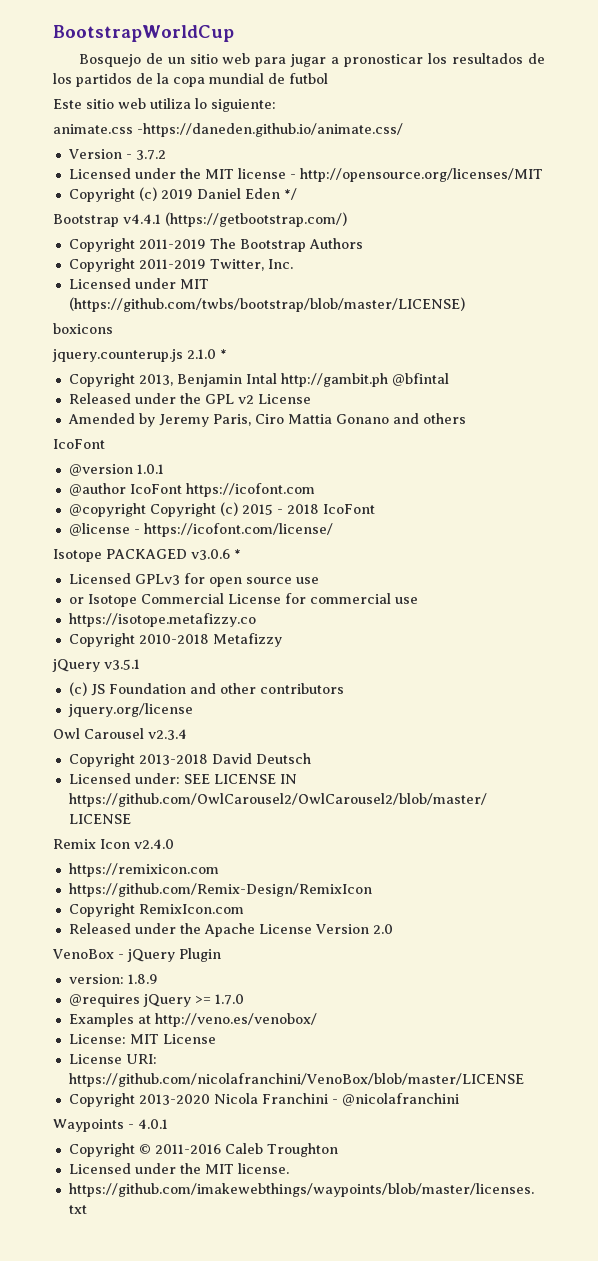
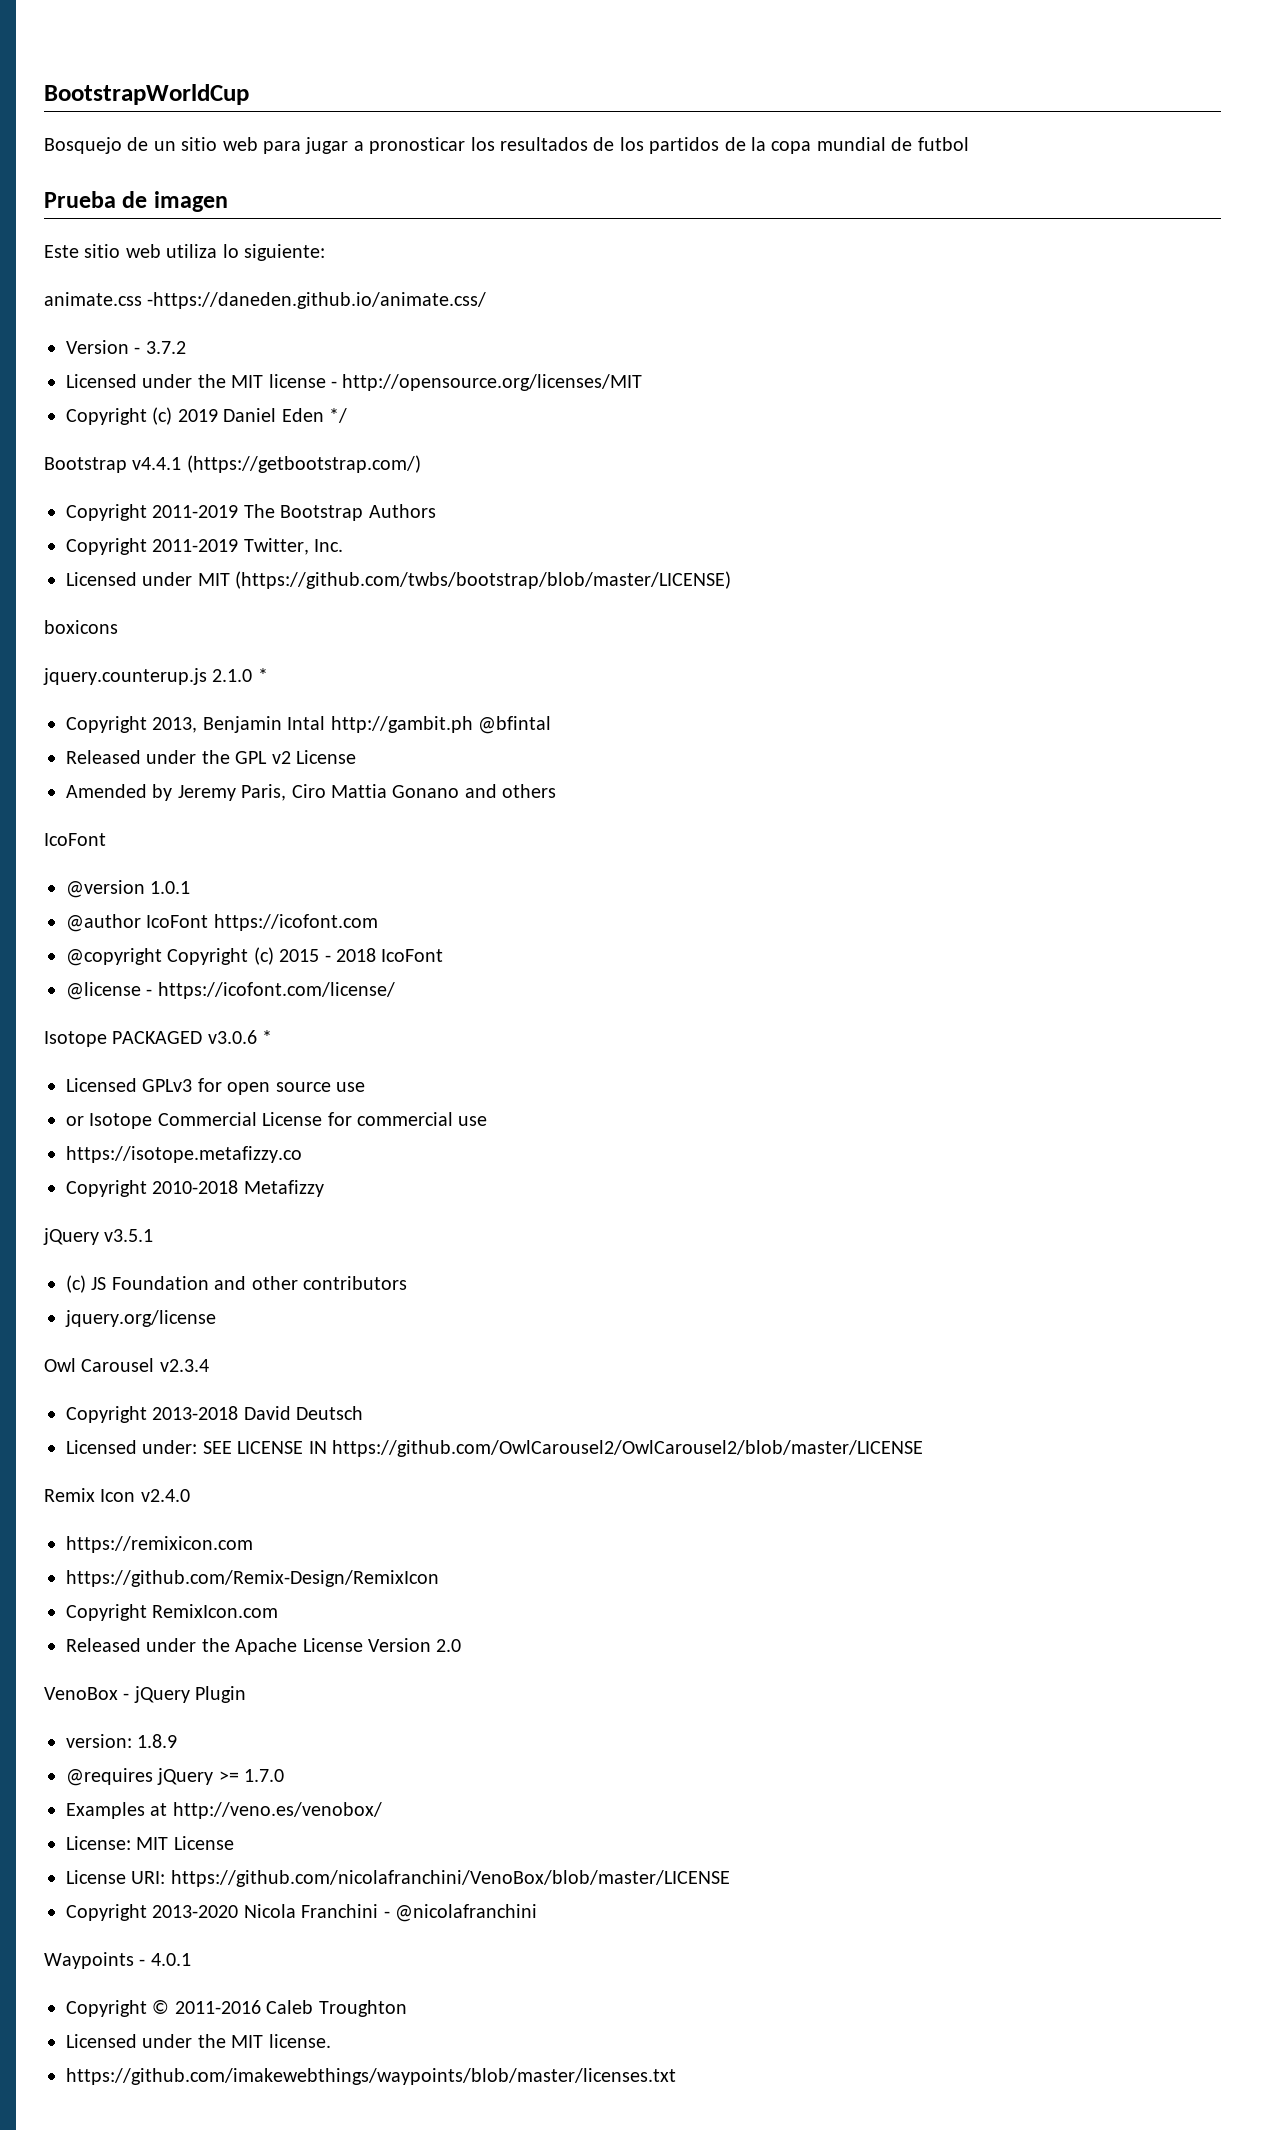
+ Prueba de imagen

